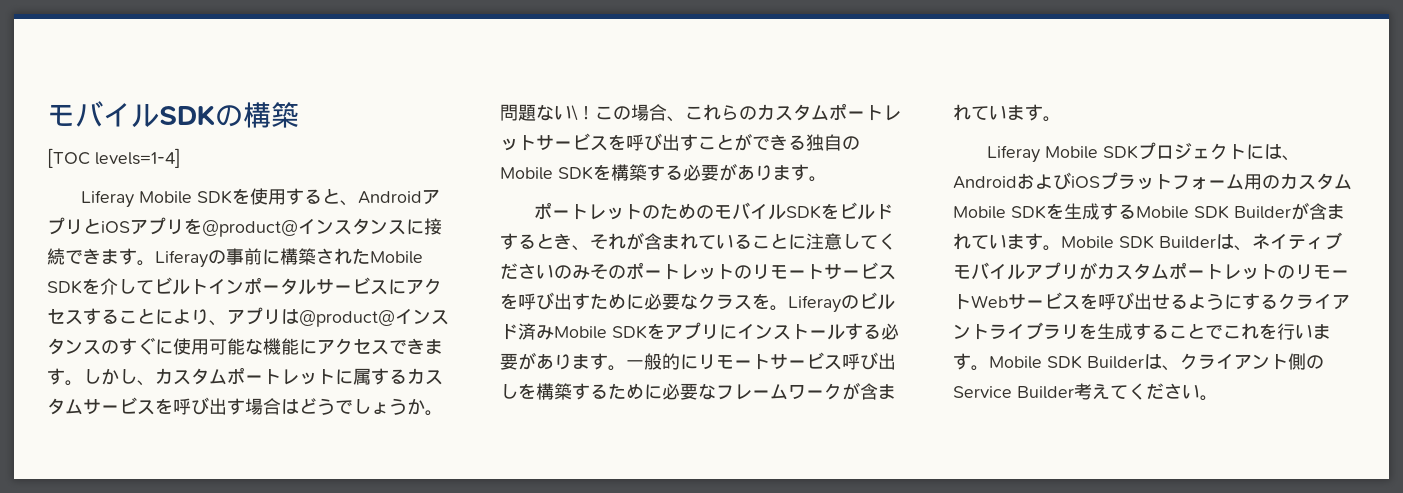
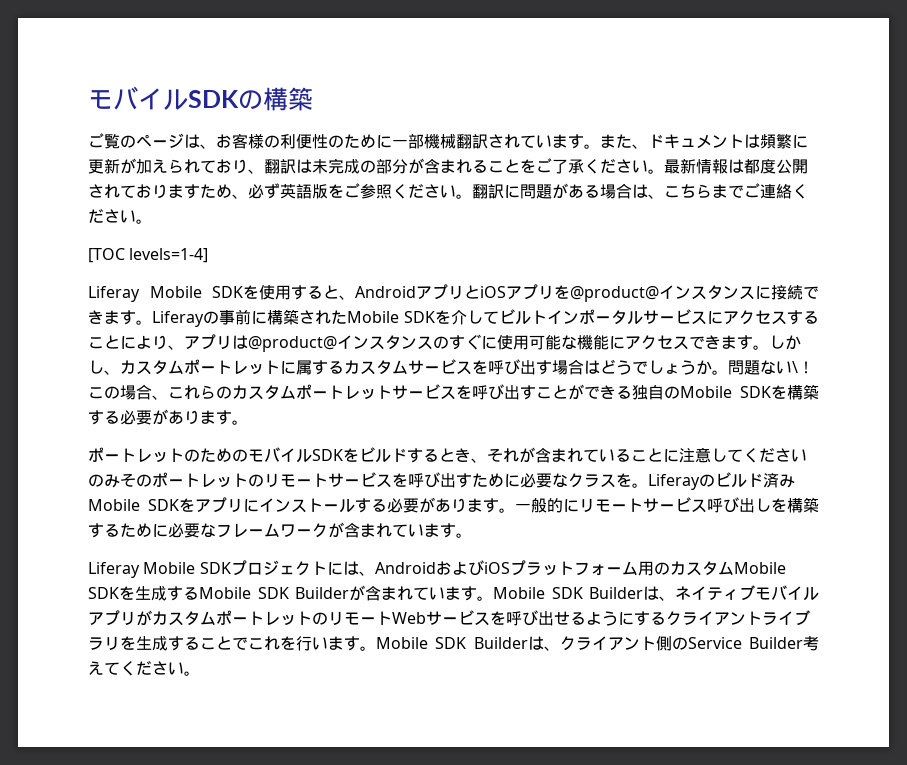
+ ご覧のページは、お客様の利便性のために一部機械翻訳されています。また、ドキュメントは頻繁に更新が加えられており、翻訳は未完成の部分が含まれることをご了承ください。最新情報は都度公開されておりますため、必ず英語版をご参照ください。翻訳に問題がある場合は、こちらまでご連絡ください。

